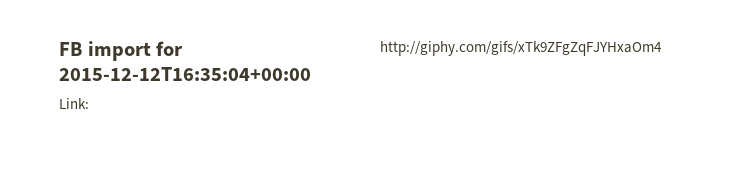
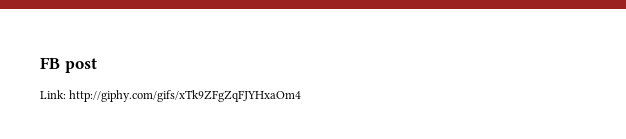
- FB import for 2015-12-12T16:35:04+00:00
+ FB post

